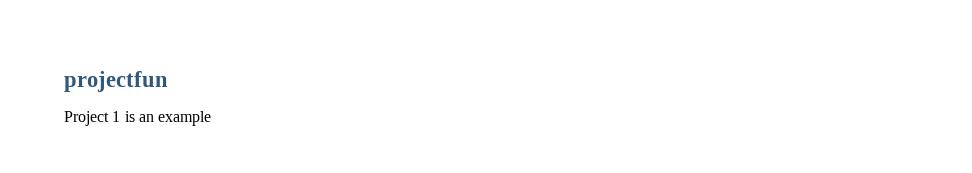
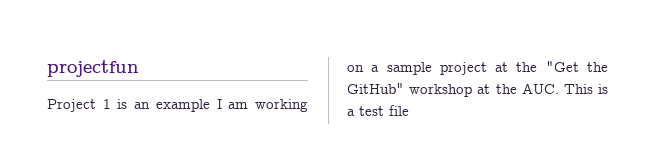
- Project 1 is an example
+ Project 1 is an example I am working on a sample project at the "Get the GitHub" workshop at the AUC. This is a test file

